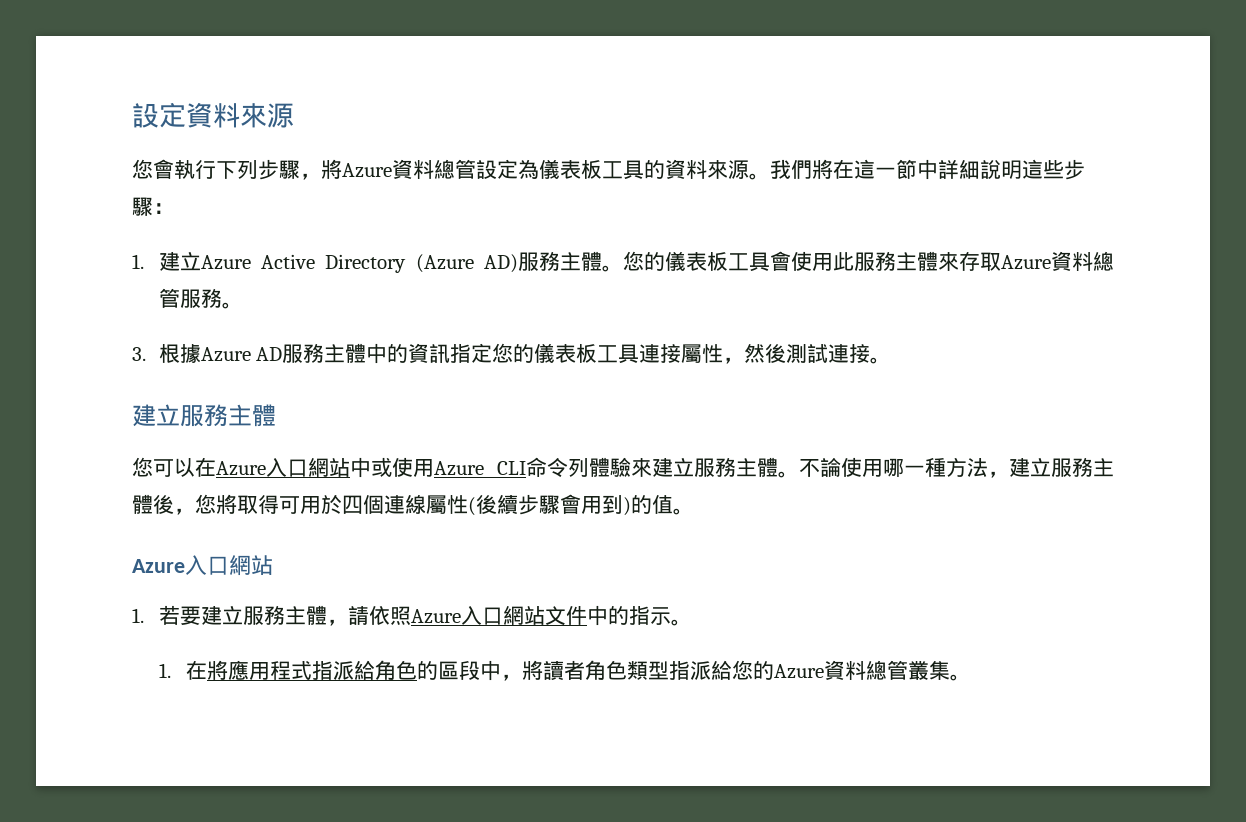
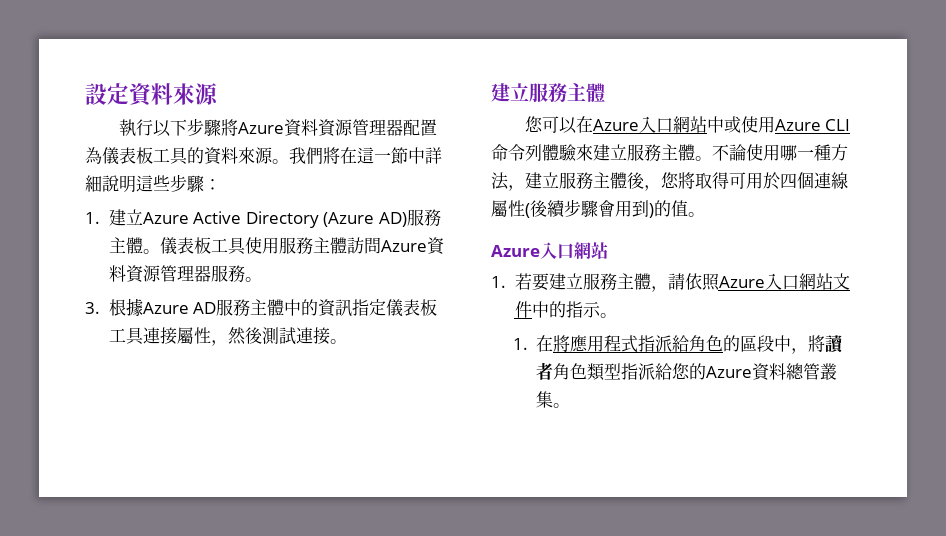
- 您會執行下列步驟，將Azure資料總管設定為儀表板工具的資料來源。
+ 執行以下步驟將Azure資料資源管理器配置為儀表板工具的資料來源。
- 您的儀表板工具會使用此服務主體來存取Azure資料總管服務。
+ 儀表板工具使用服務主體訪問Azure資料資源管理器服務。
- 3.根據Azure AD服務主體中的資訊指定您的儀表板工具連接屬性，然後測試連接。
+ 3.根據Azure AD服務主體中的資訊指定儀表板工具連接屬性，然後測試連接。

